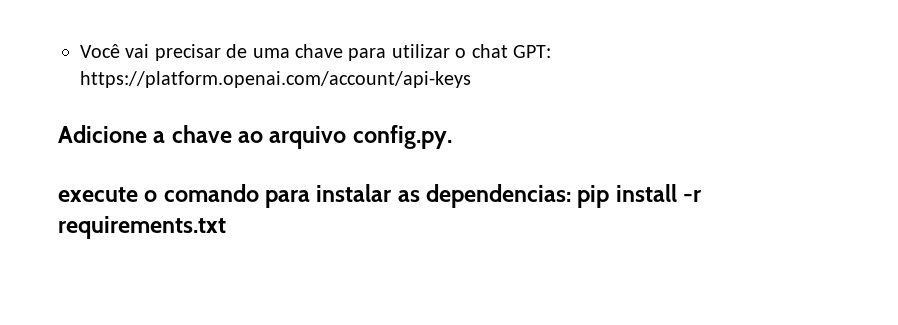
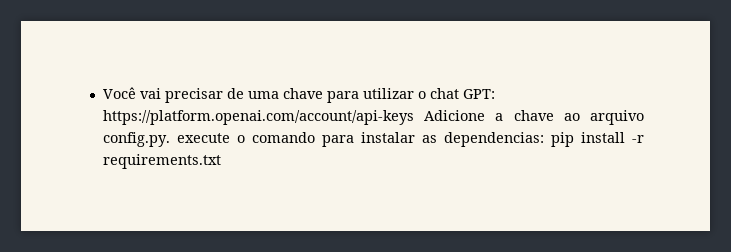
- Você vai precisar de uma chave para utilizar o chat GPT: https://platform.openai.com/account/api-keys
- Adicione a chave ao arquivo config.py.
- execute o comando para instalar as dependencias: pip install -r requirements.txt
+ Você vai precisar de uma chave para utilizar o chat GPT: https://platform.openai.com/account/api-keys Adicione a chave ao arquivo config.py. execute o comando para instalar as dependencias: pip install -r requirements.txt

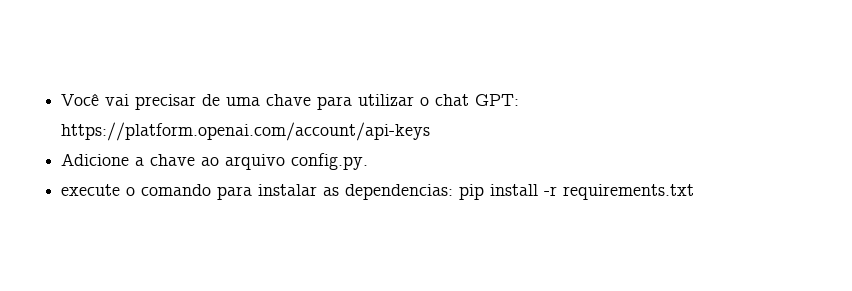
- Você vai precisar de uma chave para utilizar o chat GPT: https://platform.openai.com/account/api-keys Adicione a chave ao arquivo config.py. execute o comando para instalar as dependencias: pip install -r requirements.txt
+ Você vai precisar de uma chave para utilizar o chat GPT: https://platform.openai.com/account/api-keys
+ Adicione a chave ao arquivo config.py.
+ execute o comando para instalar as dependencias: pip install -r requirements.txt

